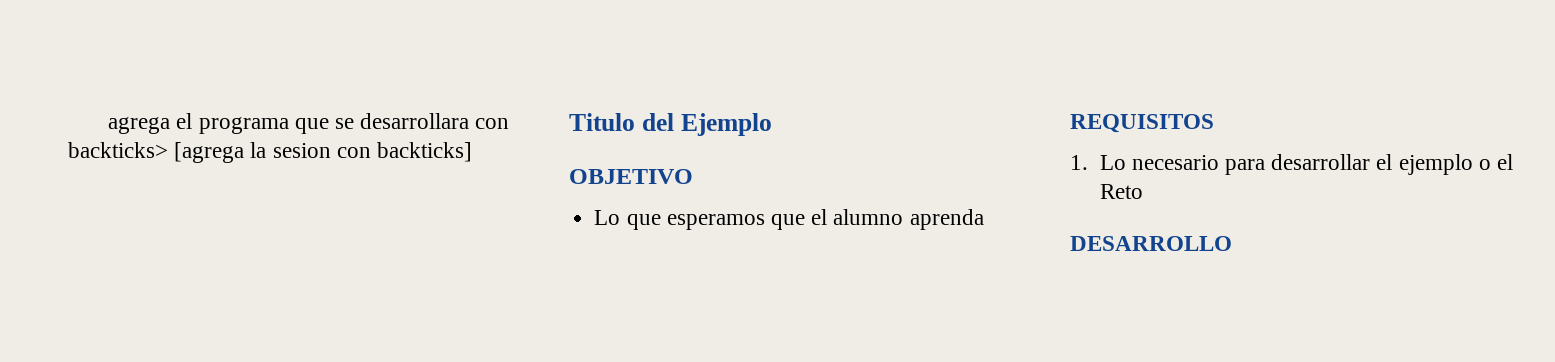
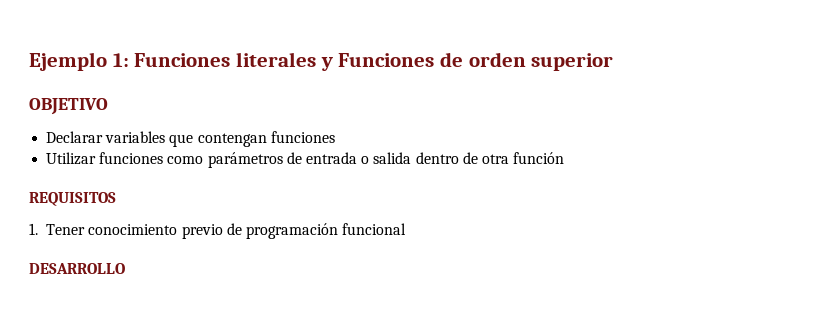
- agrega el programa que se desarrollara con backticks> [agrega la sesion con backticks]
- Titulo del Ejemplo
+ Ejemplo 1: Funciones literales y Funciones de orden superior
  OBJETIVO
- Lo que esperamos que el alumno aprenda
+ Declarar variables que contengan funciones
+ Utilizar funciones como parámetros de entrada o salida dentro de otra función
  REQUISITOS
- 1. Lo necesario para desarrollar el ejemplo o el Reto
+ 1. Tener conocimiento previo de programación funcional

